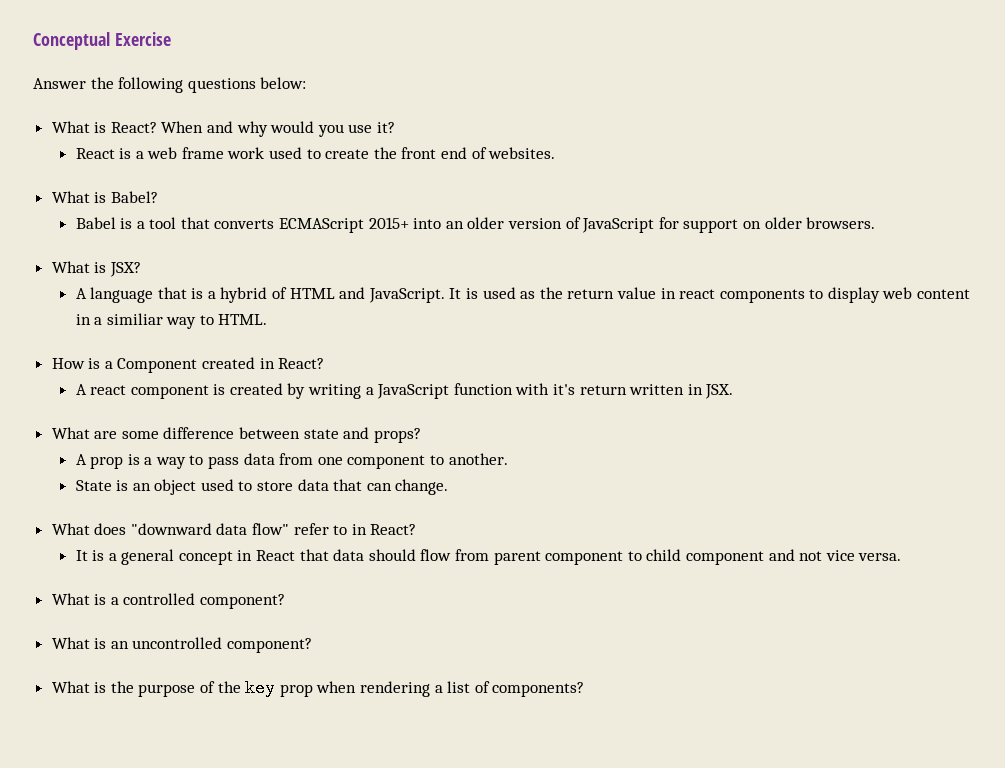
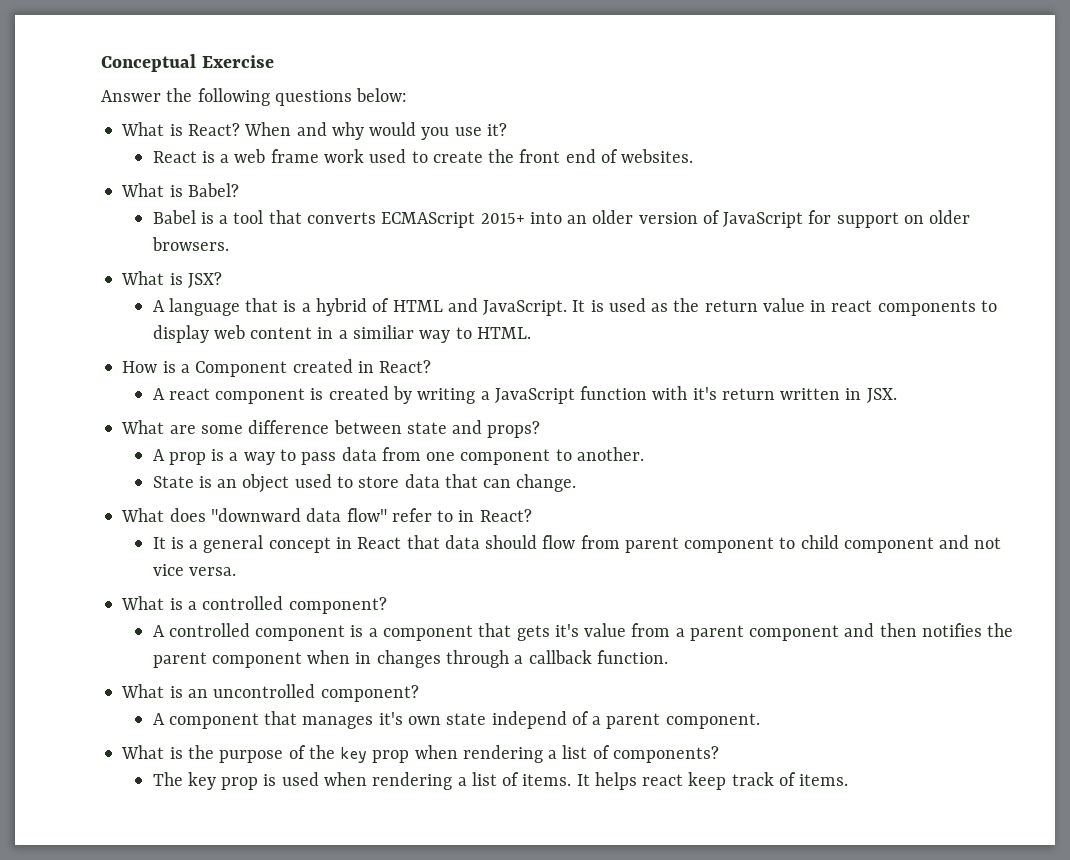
+ A controlled component is a component that gets it's value from a parent component and then notifies the parent component when in changes through a callback function.
+ A component that manages it's own state independ of a parent component.
+ The key prop is used when rendering a list of items. It helps react keep track of items.

